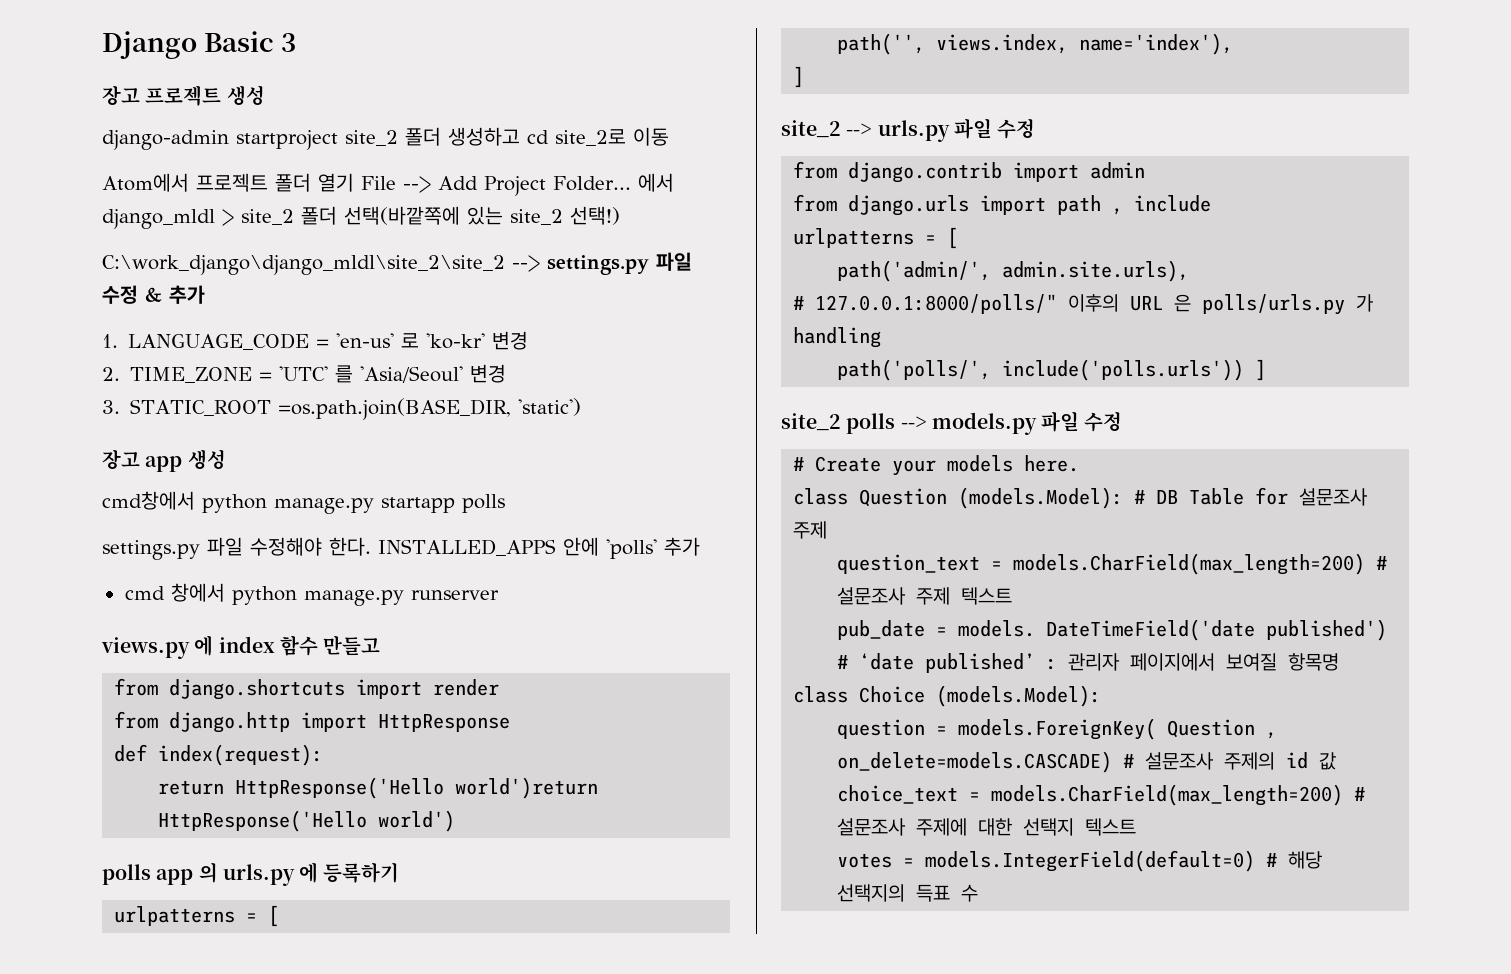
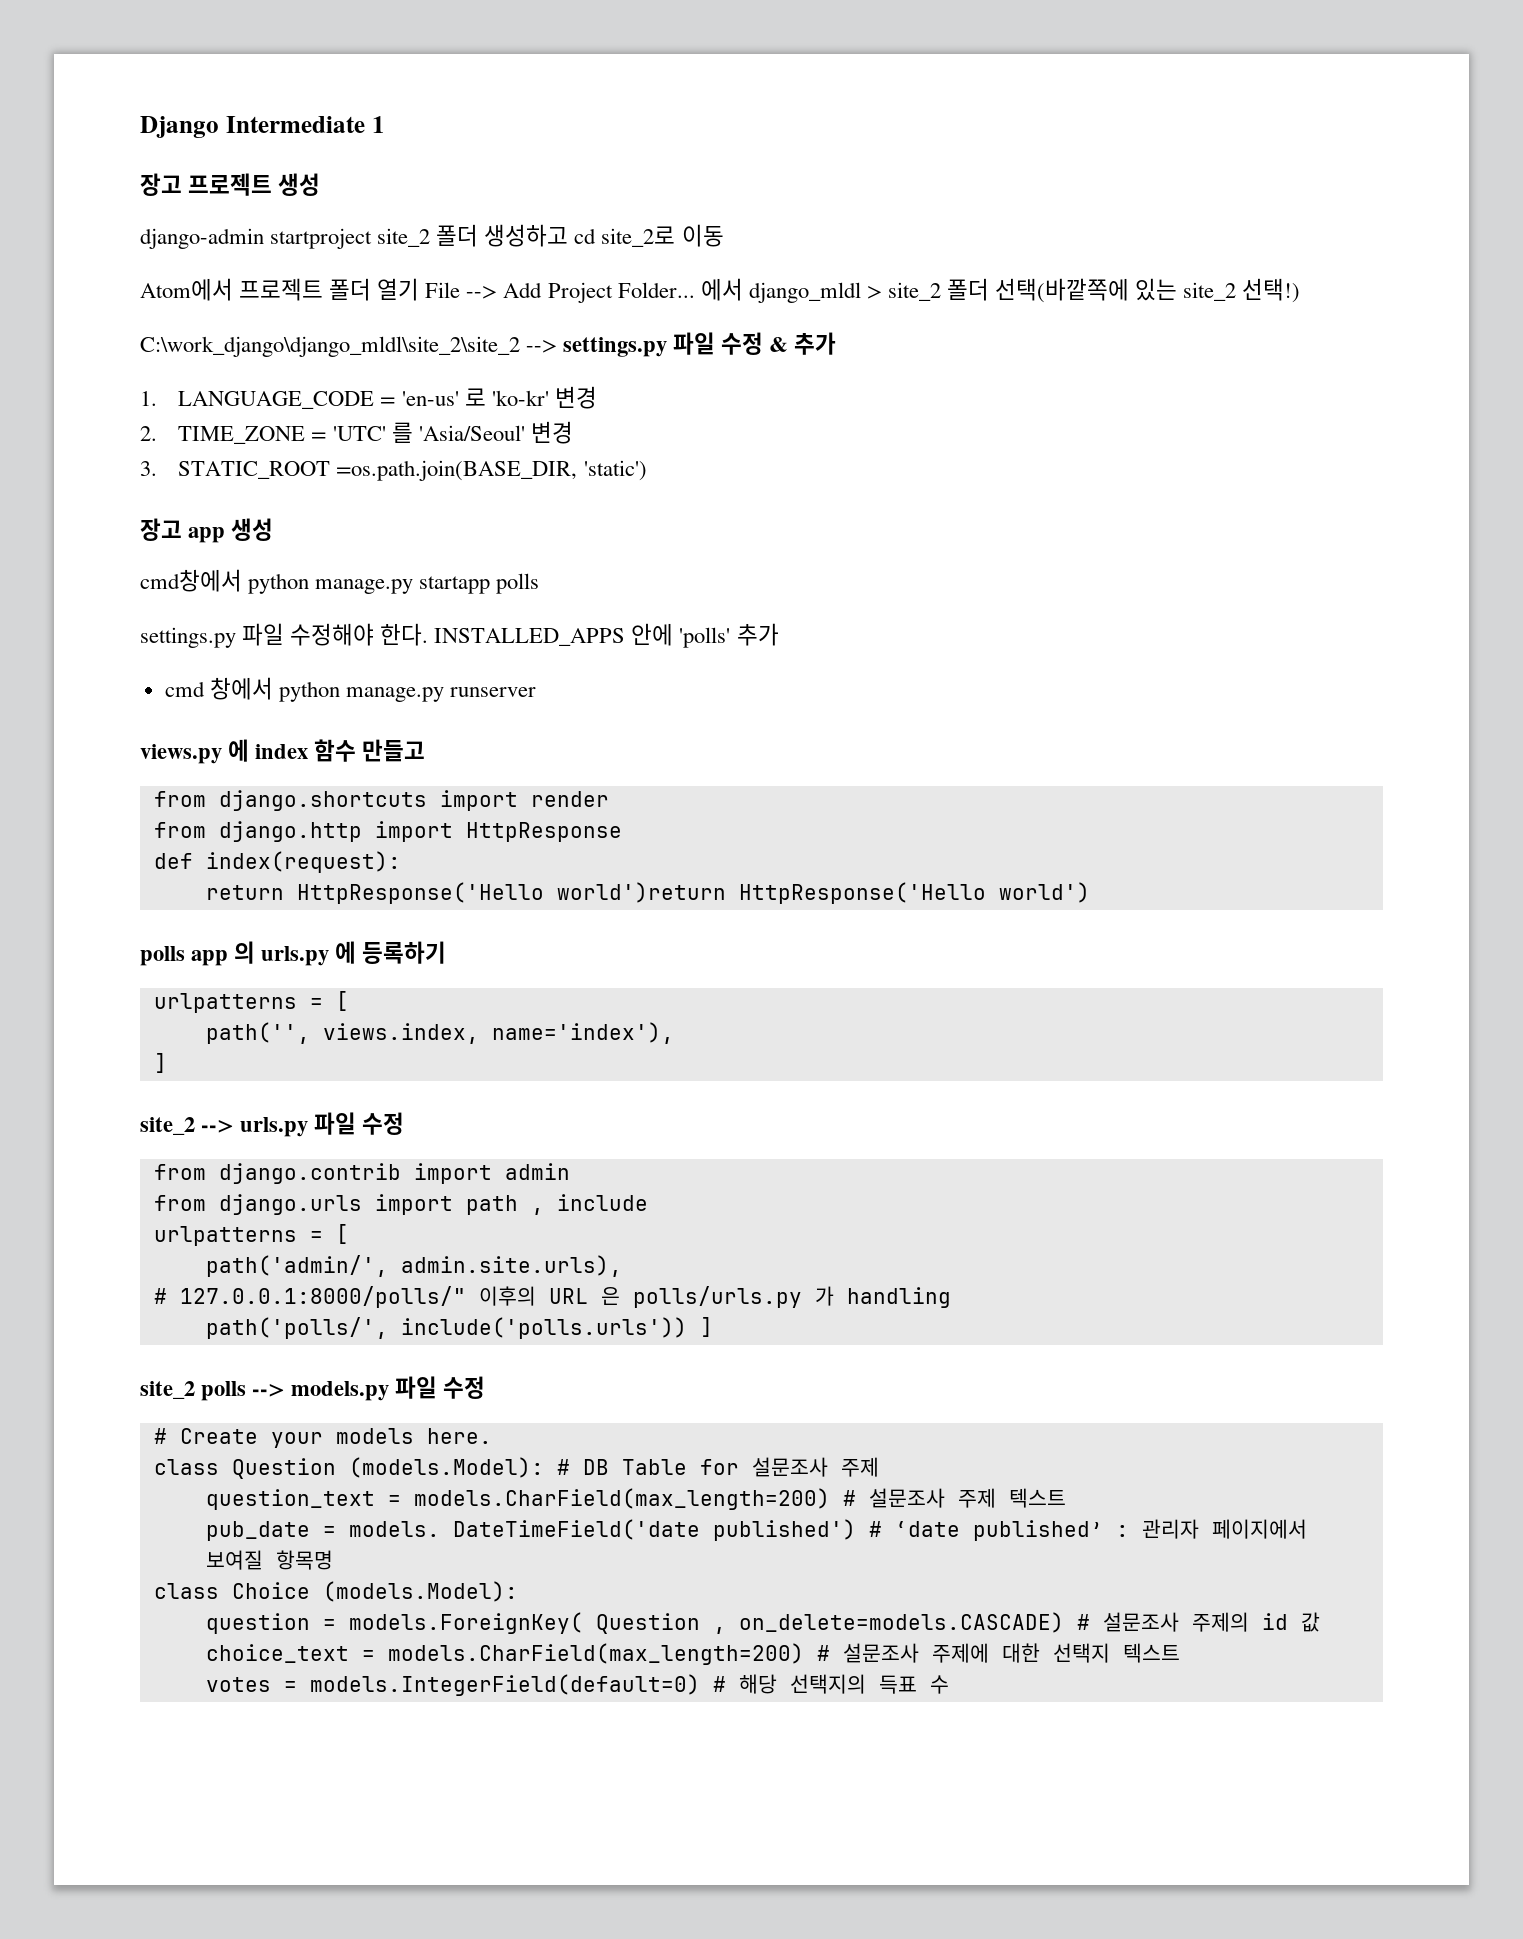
- Django Basic 3
+ Django Intermediate 1

